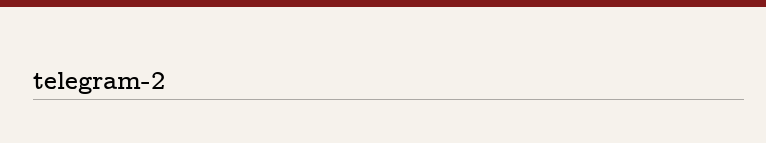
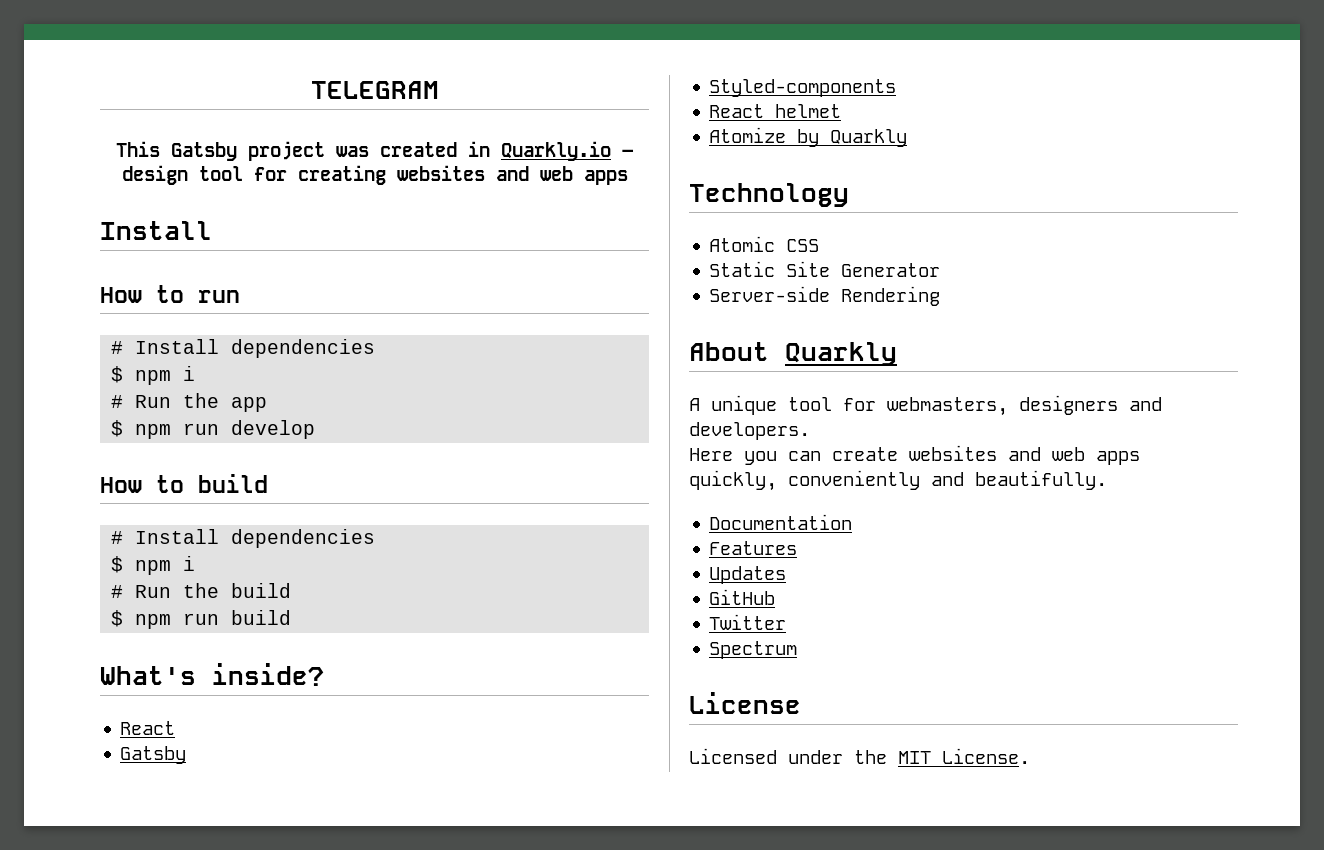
- telegram-2
+ TELEGRAM
+ This Gatsby project was created in Quarkly.io – design tool for creating websites and web apps
+ Install
+ How to run
+ # Install dependencies
+ $ npm i
+ # Run the app
+ $ npm run develop
+ How to build
+ # Install dependencies
+ $ npm i
+ # Run the build
+ $ npm run build
+ What's inside?
+ React
+ Gatsby
+ Styled-components
+ React helmet
+ Atomize by Quarkly
+ Technology
+ Atomic CSS
+ Static Site Generator
+ Server-side Rendering
+ About Quarkly
+ A unique tool for webmasters, designers and developers.
+ Here you can create websites and web apps quickly, conveniently and beautifully.
+ Documentation
+ Features
+ Updates
+ GitHub
+ Twitter
+ Spectrum
+ License
+ Licensed under the MIT License.

